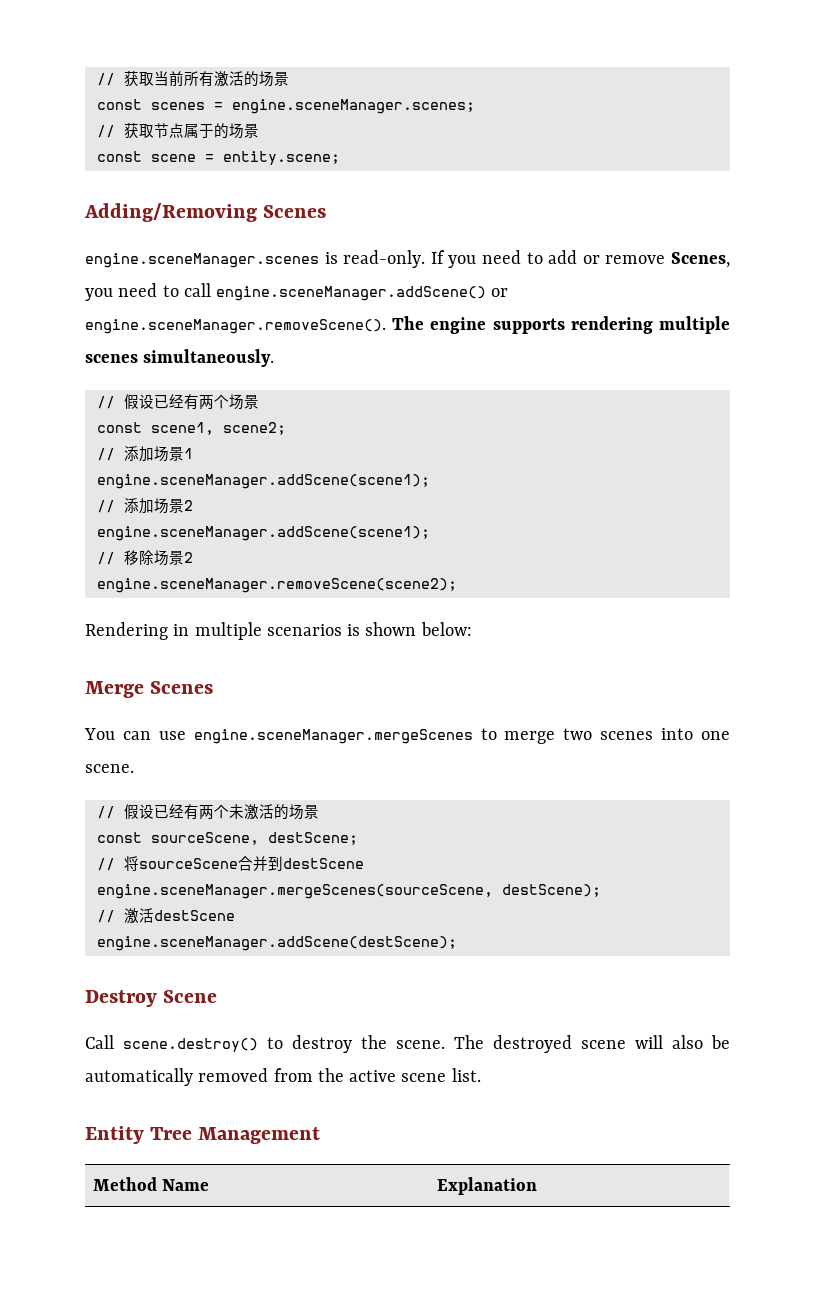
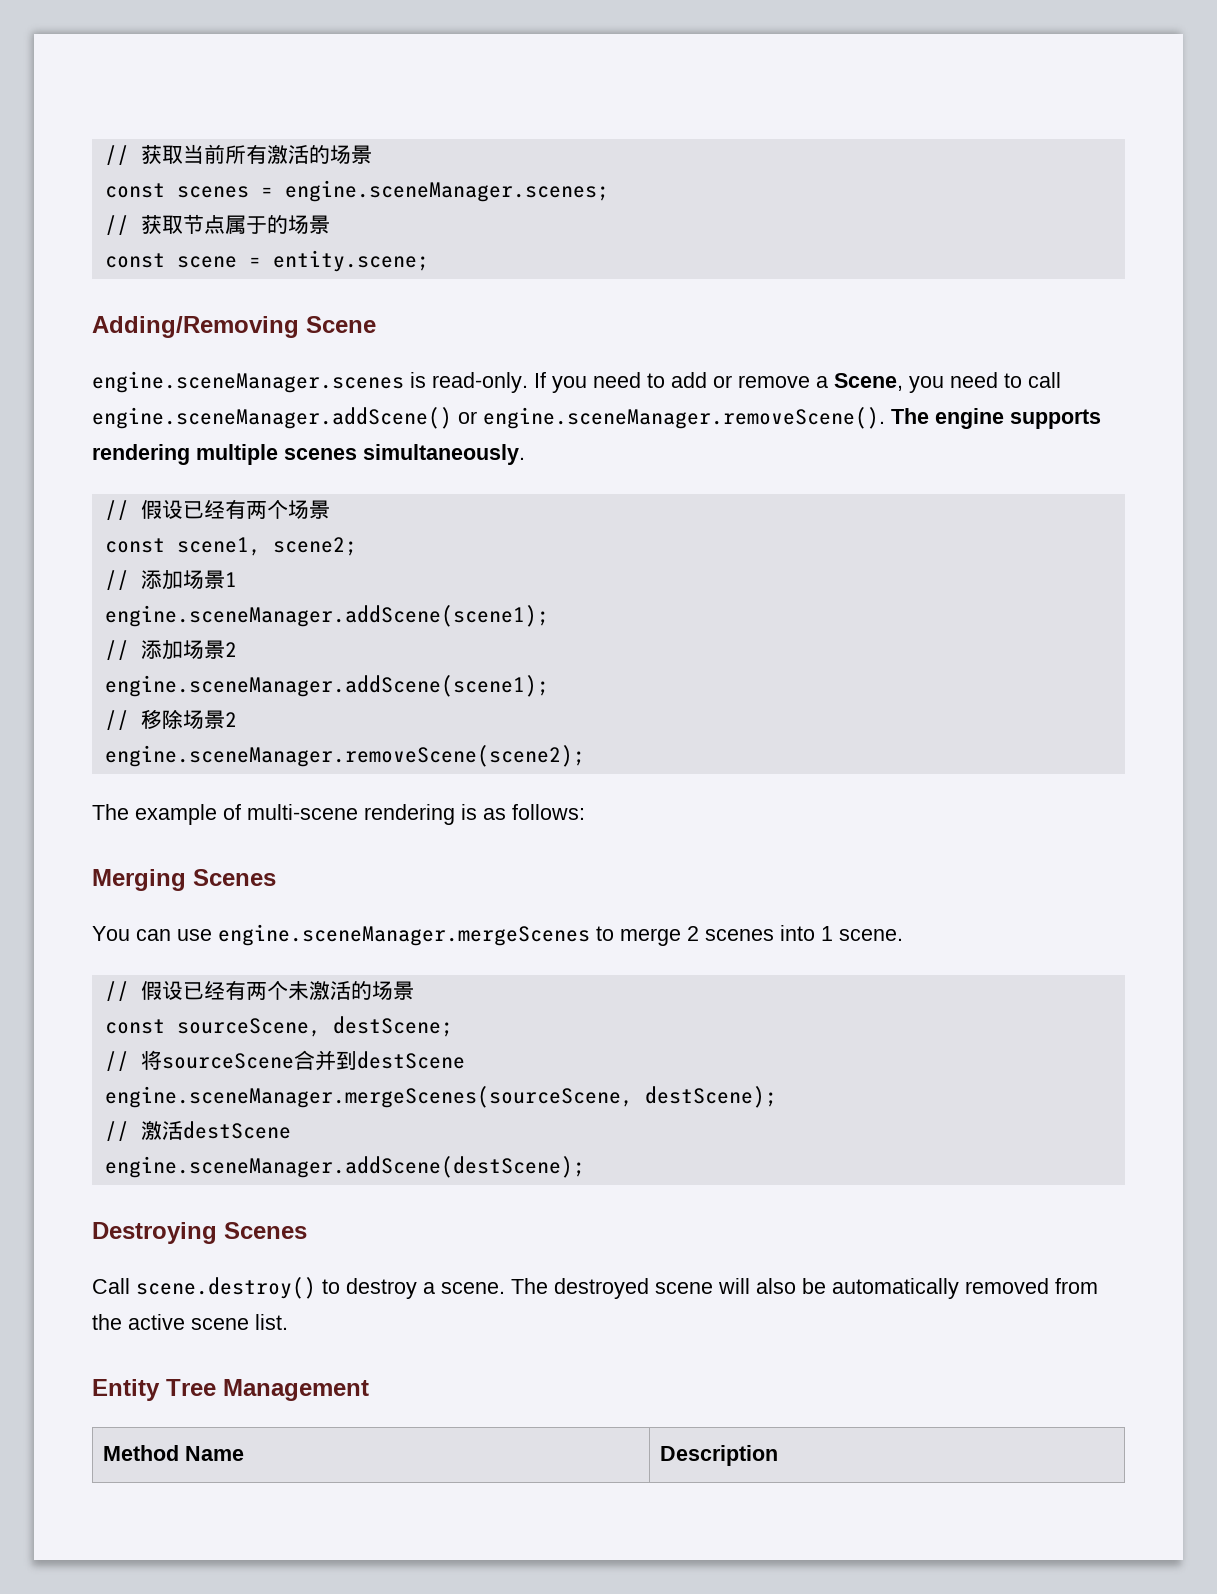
- Adding/Removing Scenes
+ Adding/Removing Scene
- If you need to add or remove Scenes, you need to call engine.sceneManager.addScene() or engine.sceneManager.removeScene(). The engine supports rendering multiple scenes simultaneously.
+ If you need to add or remove a Scene, you need to call engine.sceneManager.addScene() or engine.sceneManager.removeScene(). The engine supports rendering multiple scenes simultaneously.
- Rendering in multiple scenarios is shown below:
- Merge Scenes
+ The example of multi-scene rendering is as follows:
+ Merging Scenes
- You can use engine.sceneManager.mergeScenes to merge two scenes into one scene.
+ You can use engine.sceneManager.mergeScenes to merge 2 scenes into 1 scene.
- Destroy Scene
+ Destroying Scenes
- Call scene.destroy() to destroy the scene.
+ Call scene.destroy() to destroy a scene.
- Method Name | Explanation
+ Method Name | Description

